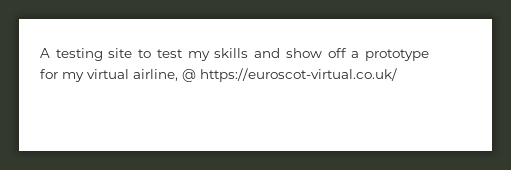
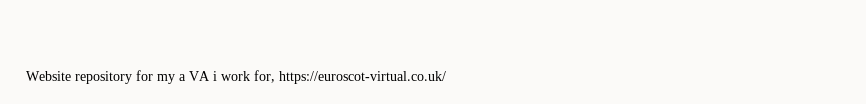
- A testing site to test my skills and show off a prototype for my virtual airline, @ https://euroscot-virtual.co.uk/
+ Website repository for my a VA i work for, https://euroscot-virtual.co.uk/

